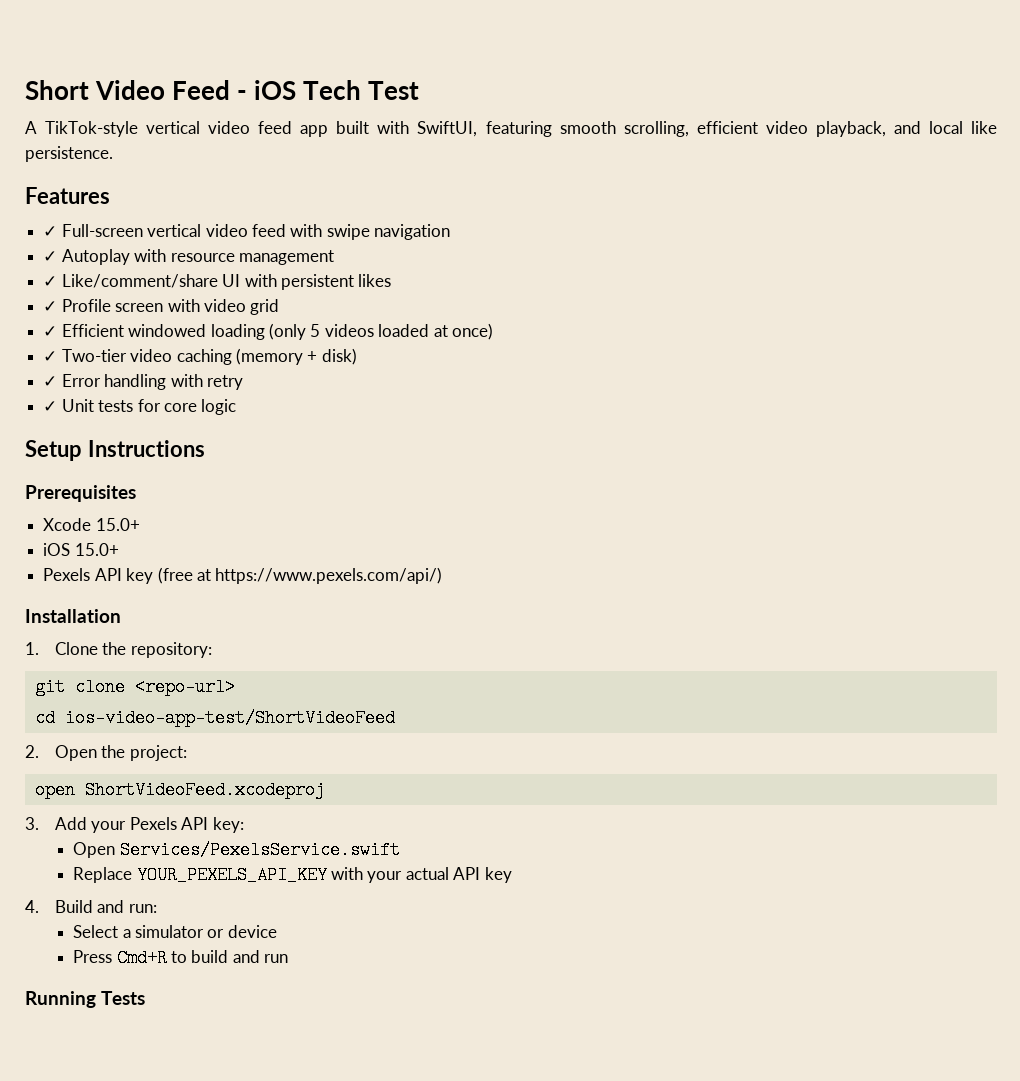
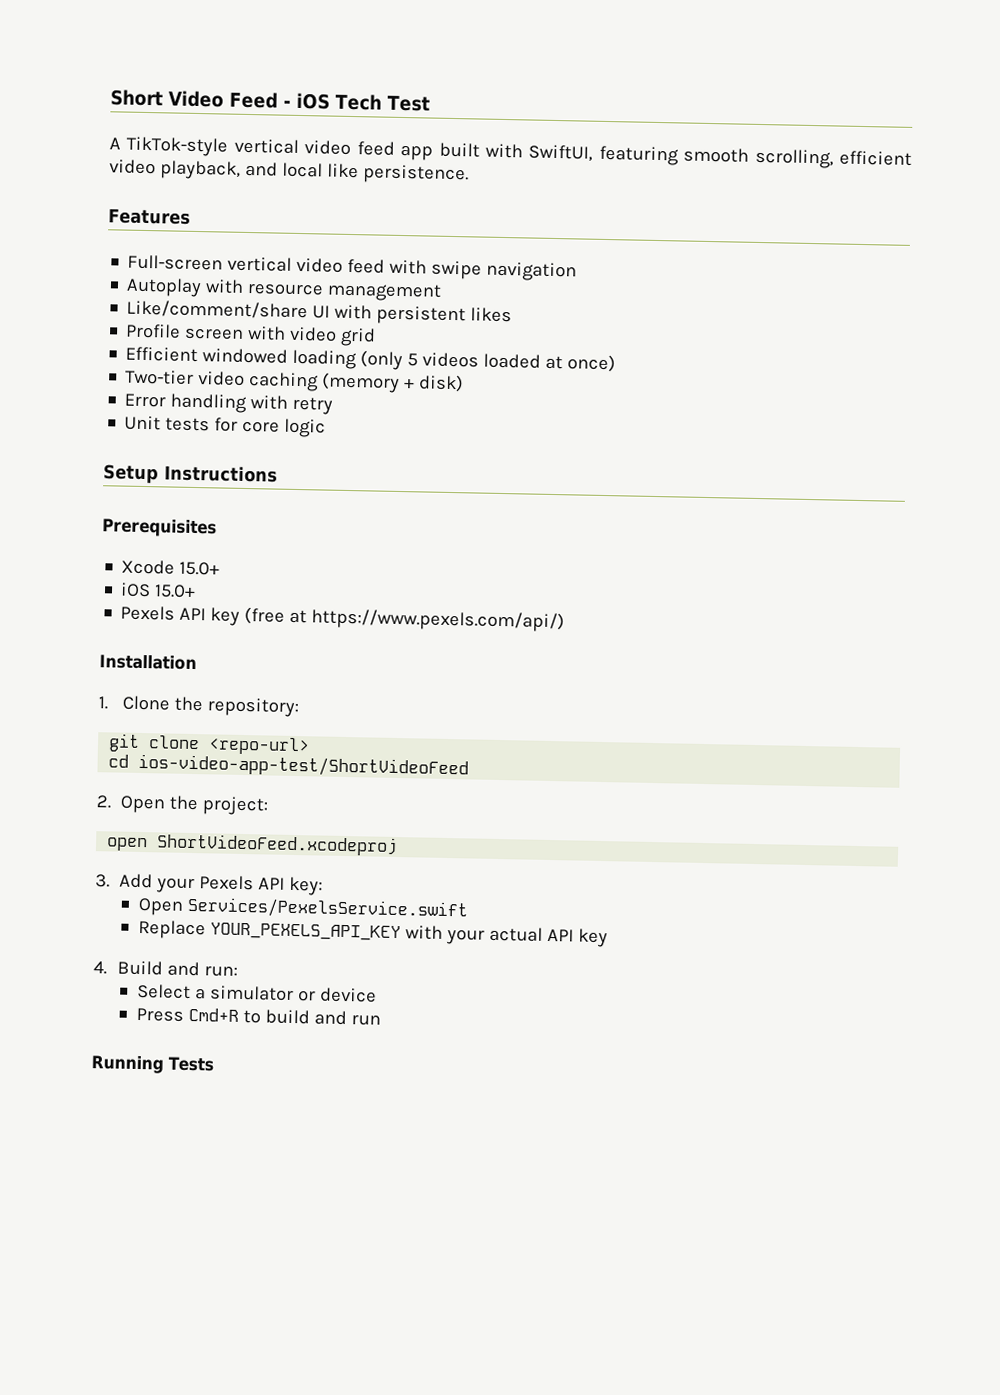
- ✓ Full-screen vertical video feed with swipe navigation
+ Full-screen vertical video feed with swipe navigation
- ✓ Autoplay with resource management
+ Autoplay with resource management
- ✓ Like/comment/share UI with persistent likes
+ Like/comment/share UI with persistent likes
- ✓ Profile screen with video grid
+ Profile screen with video grid
- ✓ Efficient windowed loading (only 5 videos loaded at once)
+ Efficient windowed loading (only 5 videos loaded at once)
- ✓ Two-tier video caching (memory + disk)
+ Two-tier video caching (memory + disk)
- ✓ Error handling with retry
+ Error handling with retry
- ✓ Unit tests for core logic
+ Unit tests for core logic

